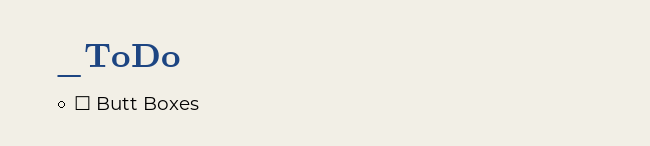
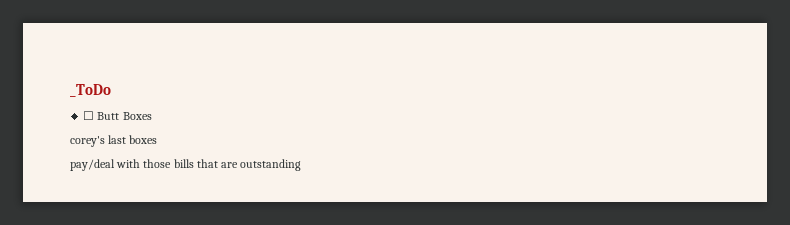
+ corey's last boxes
+ pay/deal with those bills that are outstanding

